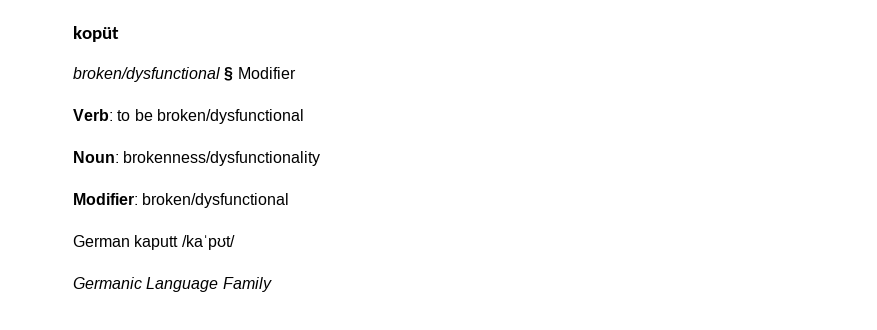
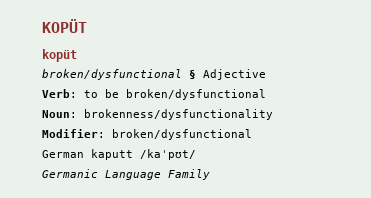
+ KOPÜT
- broken/dysfunctional § Modifier
+ broken/dysfunctional § Adjective

